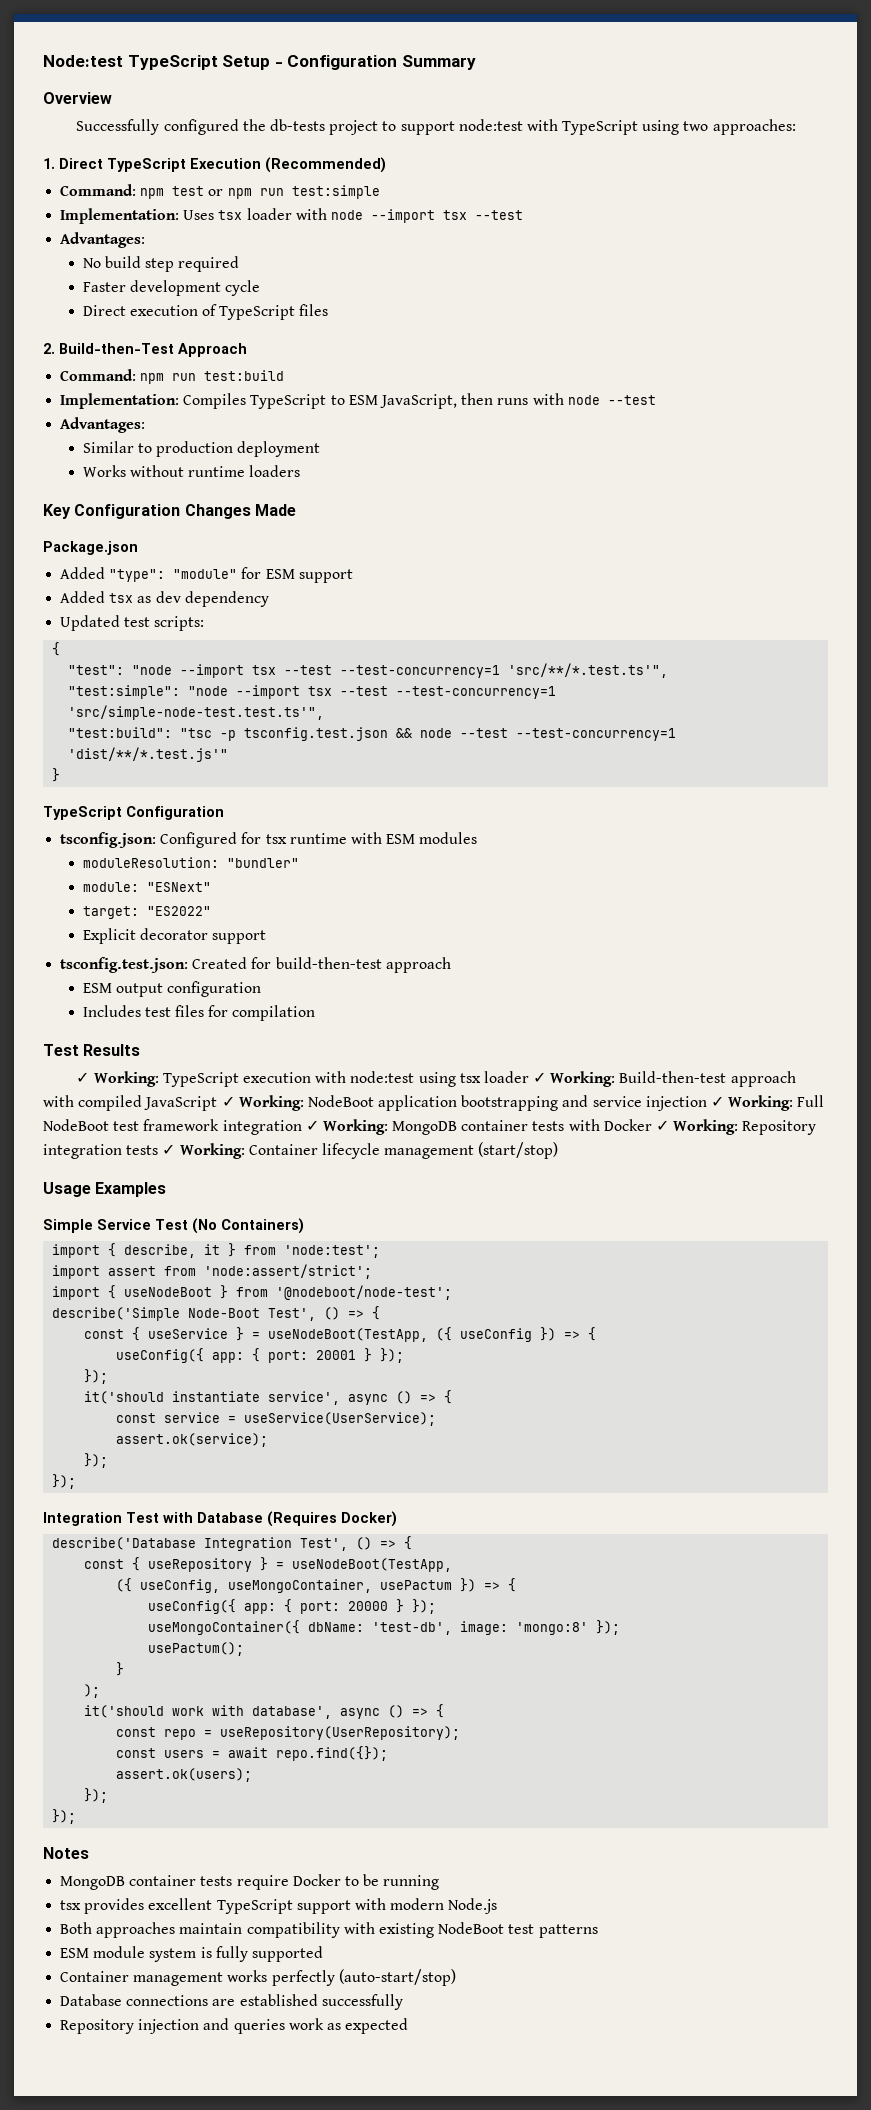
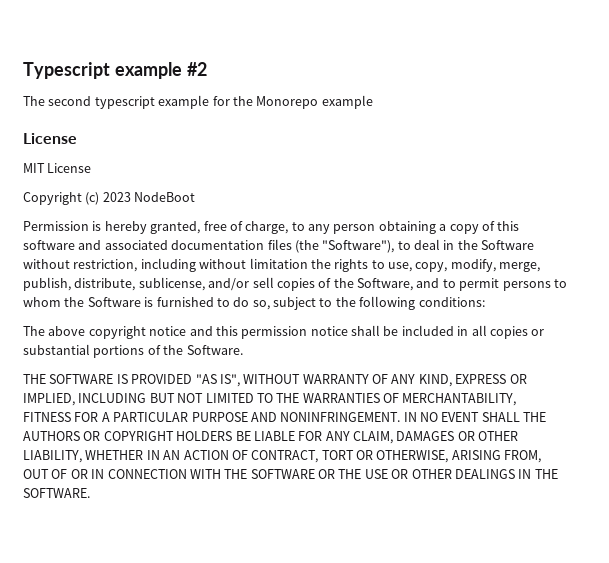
- Node:test TypeScript Setup - Configuration Summary
- Overview
- Successfully configured the db-tests project to support node:test with TypeScript using two approaches:
- 1. Direct TypeScript Execution (Recommended)
- Command: npm test or npm run test:simple
- Implementation: Uses tsx loader with node --import tsx --test
- Advantages:
- No build step required
- Faster development cycle
- Direct execution of TypeScript files
- 2. Build-then-Test Approach
- Command: npm run test:build
- Implementation: Compiles TypeScript to ESM JavaScript, then runs with node --test
- Advantages:
- Similar to production deployment
- Works without runtime loaders
- Key Configuration Changes Made
- Package.json
- Added "type": "module" for ESM support
- Added tsx as dev dependency
- Updated test scripts:
- {
- "test": "node --import tsx --test --test-concurrency=1 'src/**/*.test.ts'",
- "test:simple": "node --import tsx --test --test-concurrency=1 'src/simple-node-test.test.ts'",
- "test:build": "tsc -p tsconfig.test.json && node --test --test-concurrency=1 'dist/**/*.test.js'"
- }
- TypeScript Configuration
- tsconfig.json: Configured for tsx runtime with ESM modules
- moduleResolution: "bundler"
- module: "ESNext"
- target: "ES2022"
- Explicit decorator support
- tsconfig.test.json: Created for build-then-test approach
- ESM output configuration
- Includes test files for compilation
- Test Results
- ✓ Working: TypeScript execution with node:test using tsx loader ✓ Working: Build-then-test approach with compiled JavaScript ✓ Working: NodeBoot application bootstrapping and service injection ✓ Working: Full NodeBoot test framework integration ✓ Working: MongoDB container tests with Docker ✓ Working: Repository integration tests ✓ Working: Container lifecycle management (start/stop)
- Usage Examples
- Simple Service Test (No Containers)
- import { describe, it } from 'node:test';
- import assert from 'node:assert/strict';
- import { useNodeBoot } from '@nodeboot/node-test';
- describe('Simple Node-Boot Test', () => {
- const { useService } = useNodeBoot(TestApp, ({ useConfig }) => {
- useConfig({ app: { port: 20001 } });
- });
- it('should instantiate service', async () => {
- const service = useService(UserService);
- assert.ok(service);
- });
- });
- Integration Test with Database (Requires Docker)
- describe('Database Integration Test', () => {
- const { useRepository } = useNodeBoot(TestApp,
- ({ useConfig, useMongoContainer, usePactum }) => {
- useConfig({ app: { port: 20000 } });
- useMongoContainer({ dbName: 'test-db', image: 'mongo:8' });
- usePactum();
- }
- );
- it('should work with database', async () => {
- const repo = useRepository(UserRepository);
- const users = await repo.find({});
- assert.ok(users);
- });
- });
- Notes
- MongoDB container tests require Docker to be running
- tsx provides excellent TypeScript support with modern Node.js
- Both approaches maintain compatibility with existing NodeBoot test patterns
- ESM module system is fully supported
- Container management works perfectly (auto-start/stop)
- Database connections are established successfully
- Repository injection and queries work as expected
+ Typescript example #2
+ The second typescript example for the Monorepo example
+ License
+ MIT License
+ Copyright (c) 2023 NodeBoot
+ Permission is hereby granted, free of charge, to any person obtaining a copy of this software and associated documentation files (the "Software"), to deal in the Software without restriction, including without limitation the rights to use, copy, modify, merge, publish, distribute, sublicense, and/or sell copies of the Software, and to permit persons to whom the Software is furnished to do so, subject to the following conditions:
+ The above copyright notice and this permission notice shall be included in all copies or substantial portions of the Software.
+ THE SOFTWARE IS PROVIDED "AS IS", WITHOUT WARRANTY OF ANY KIND, EXPRESS OR IMPLIED, INCLUDING BUT NOT LIMITED TO THE WARRANTIES OF MERCHANTABILITY, FITNESS FOR A PARTICULAR PURPOSE AND NONINFRINGEMENT. IN NO EVENT SHALL THE AUTHORS OR COPYRIGHT HOLDERS BE LIABLE FOR ANY CLAIM, DAMAGES OR OTHER LIABILITY, WHETHER IN AN ACTION OF CONTRACT, TORT OR OTHERWISE, ARISING FROM, OUT OF OR IN CONNECTION WITH THE SOFTWARE OR THE USE OR OTHER DEALINGS IN THE SOFTWARE.

